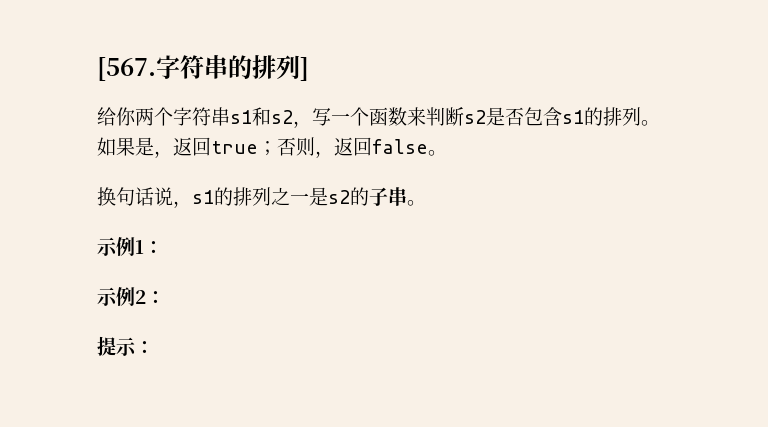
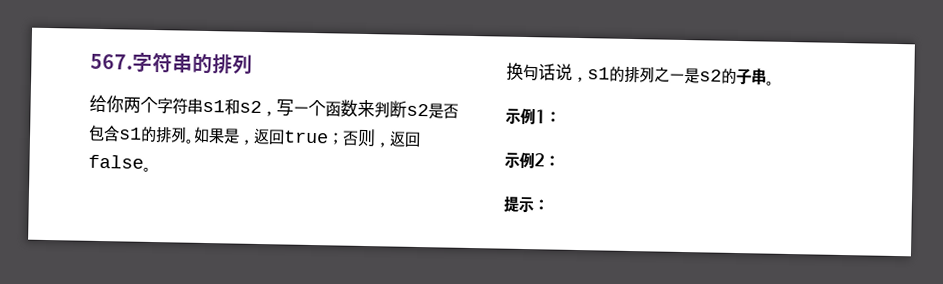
- [567.字符串的排列]
+ 567.字符串的排列

